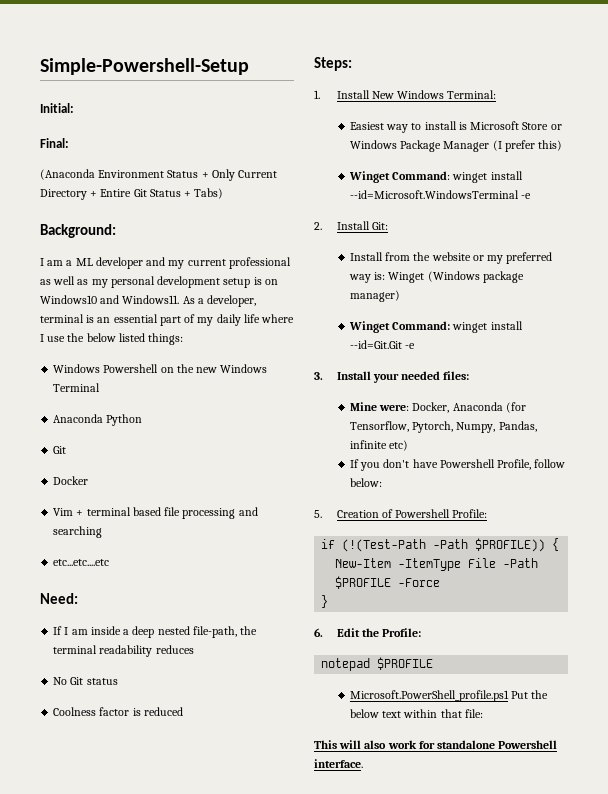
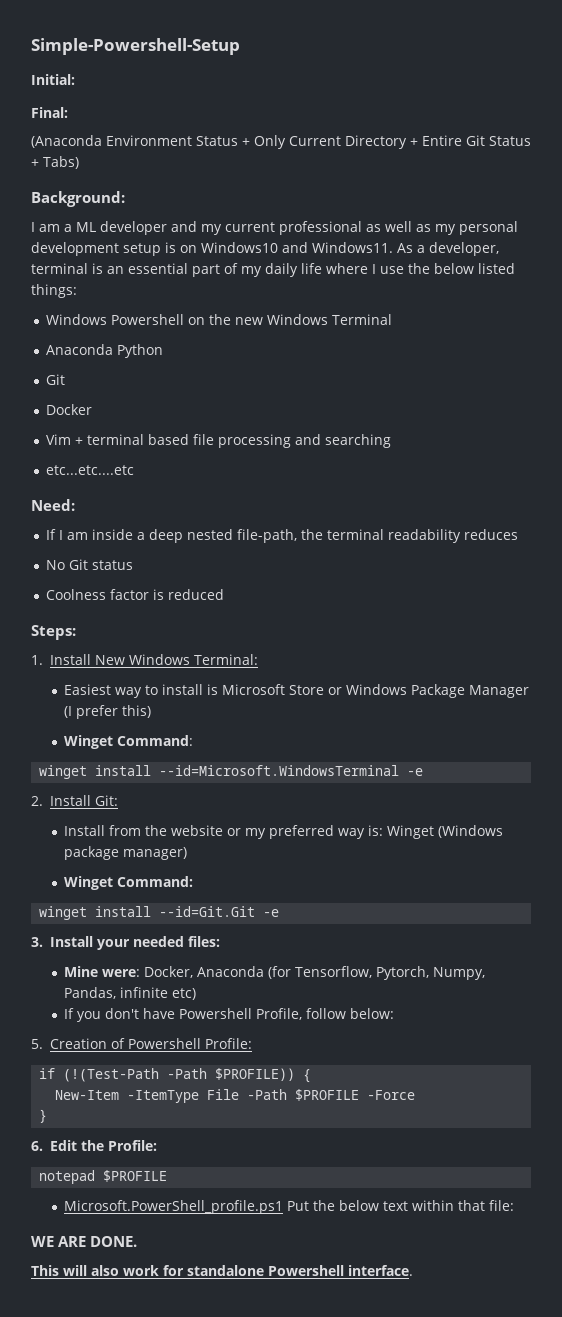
  Easiest way to install is Microsoft Store or Windows Package Manager (I prefer this)
- Winget Command: winget install --id=Microsoft.WindowsTerminal -e
+ Winget Command:
+ winget install --id=Microsoft.WindowsTerminal -e
  Install from the website or my preferred way is: Winget (Windows package manager)
- Winget Command: winget install --id=Git.Git -e
+ Winget Command:
+ winget install --id=Git.Git -e
+ WE ARE DONE.

